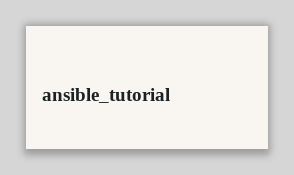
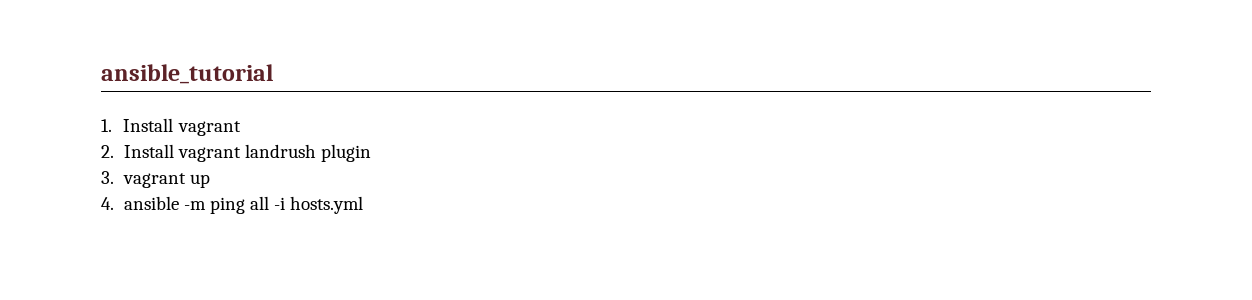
+ 1. Install vagrant
+ 2. Install vagrant landrush plugin
+ 3. vagrant up
+ 4. ansible -m ping all -i hosts.yml

